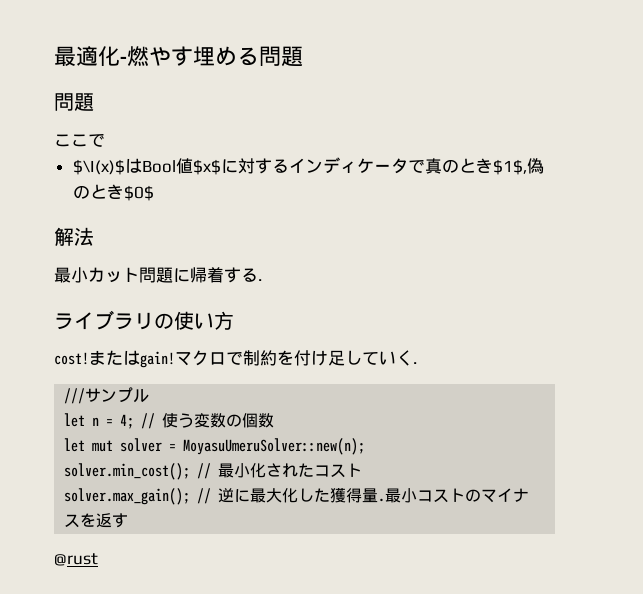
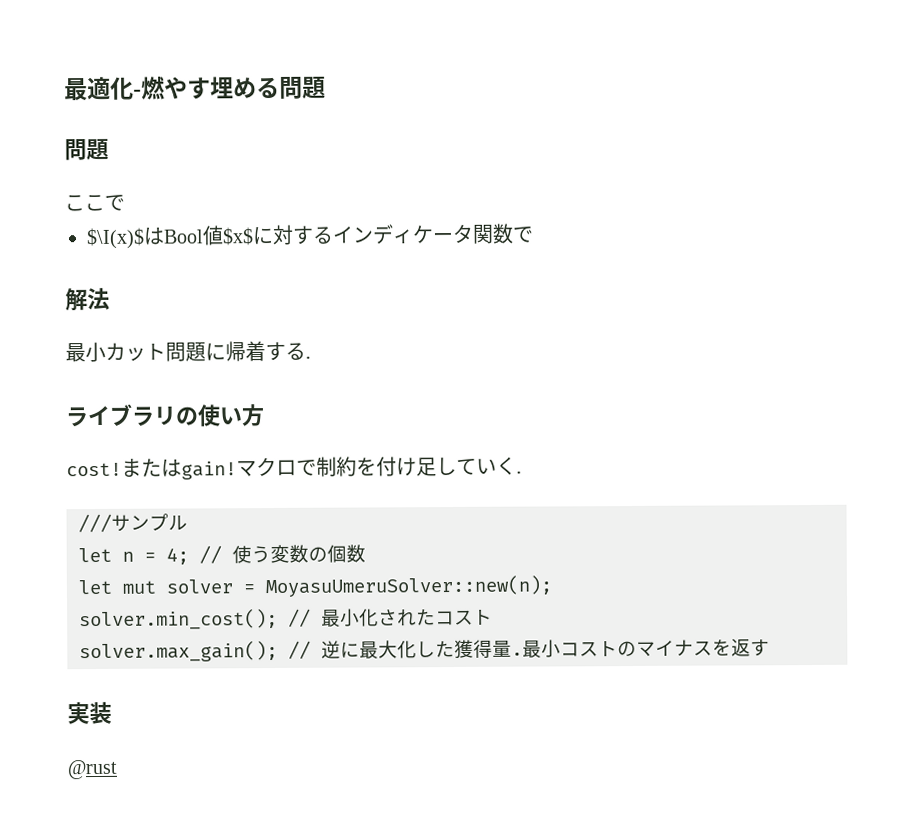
- $\I(x)$はBool値$x$に対するインディケータで真のとき$1$,偽のとき$0$
+ $\I(x)$はBool値$x$に対するインディケータ関数で
+ 実装

